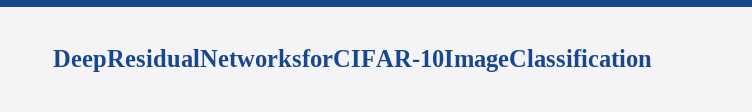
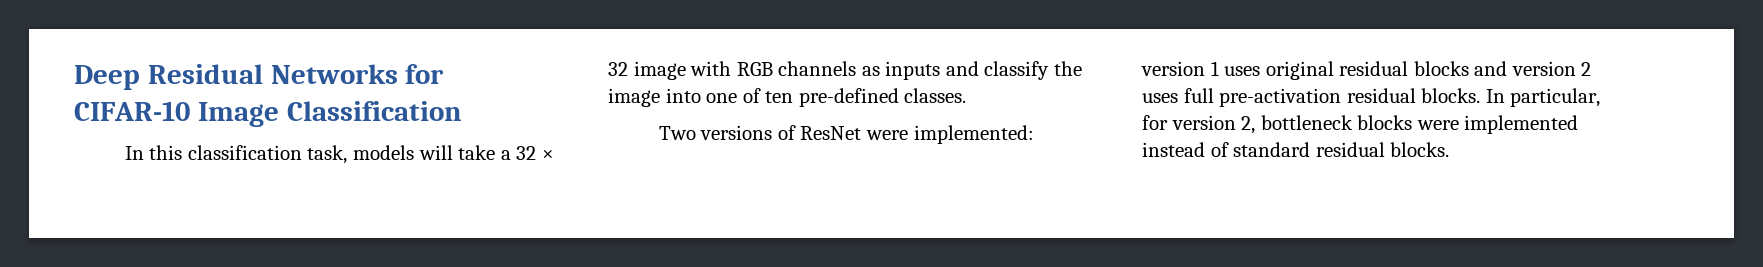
- DeepResidualNetworksforCIFAR-10ImageClassification
+ Deep Residual Networks for CIFAR-10 Image Classification
+ In this classification task, models will take a 32 × 32 image with RGB channels as inputs and classify the image into one of ten pre-defined classes.
+ Two versions of ResNet were implemented: version 1 uses original residual blocks and version 2 uses full pre-activation residual blocks. In particular, for version 2, bottleneck blocks were implemented instead of standard residual blocks.

